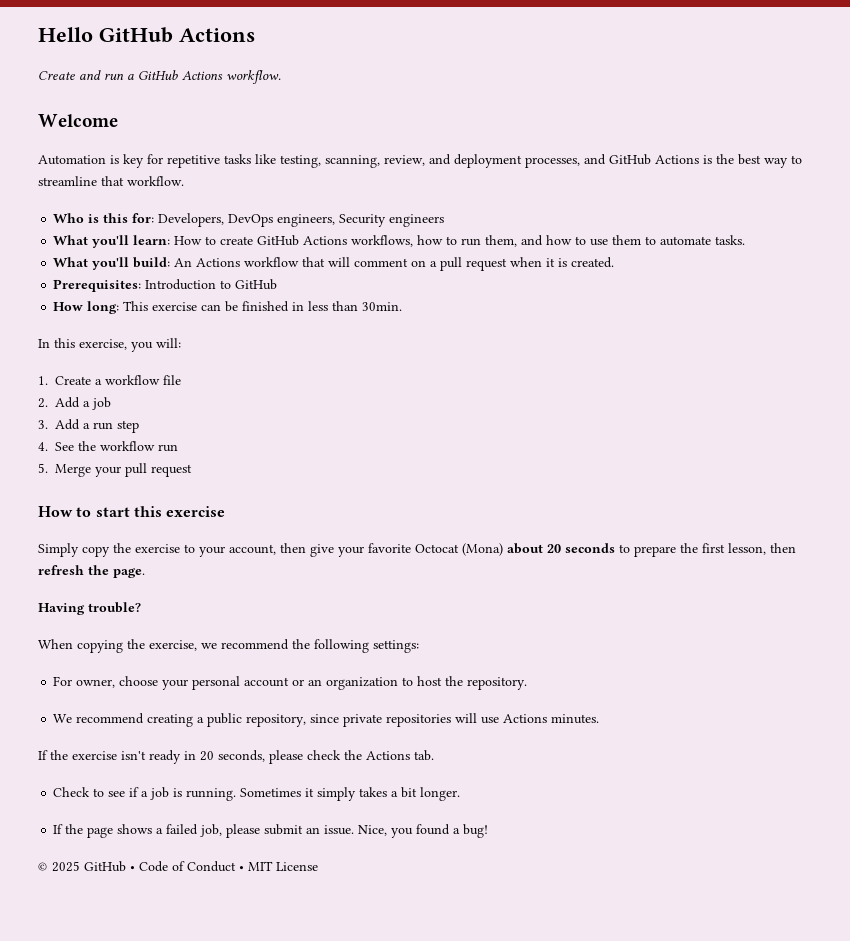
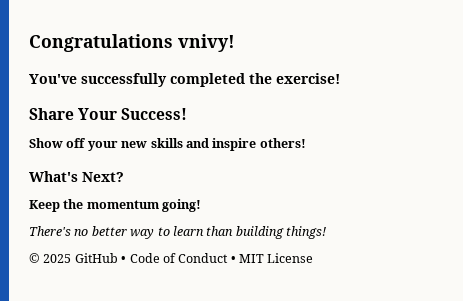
- Hello GitHub Actions
- Create and run a GitHub Actions workflow.
- Welcome
- Automation is key for repetitive tasks like testing, scanning, review, and deployment processes, and GitHub Actions is the best way to streamline that workflow.
- Who is this for: Developers, DevOps engineers, Security engineers
- What you'll learn: How to create GitHub Actions workflows, how to run them, and how to use them to automate tasks.
- What you'll build: An Actions workflow that will comment on a pull request when it is created.
- Prerequisites: Introduction to GitHub
- How long: This exercise can be finished in less than 30min.
- In this exercise, you will:
- 1. Create a workflow file
- 2. Add a job
- 3. Add a run step
- 4. See the workflow run
- 5. Merge your pull request
- How to start this exercise
- Simply copy the exercise to your account, then give your favorite Octocat (Mona) about 20 seconds to prepare the first lesson, then refresh the page.
- Having trouble?
- When copying the exercise, we recommend the following settings:
- For owner, choose your personal account or an organization to host the repository.
- We recommend creating a public repository, since private repositories will use Actions minutes.
- If the exercise isn't ready in 20 seconds, please check the Actions tab.
- Check to see if a job is running. Sometimes it simply takes a bit longer.
- If the page shows a failed job, please submit an issue. Nice, you found a bug!
+ Congratulations vnivy!
+ You've successfully completed the exercise!
+ Share Your Success!
+ Show off your new skills and inspire others!
+ What's Next?
+ Keep the momentum going!
+ There's no better way to learn than building things!

